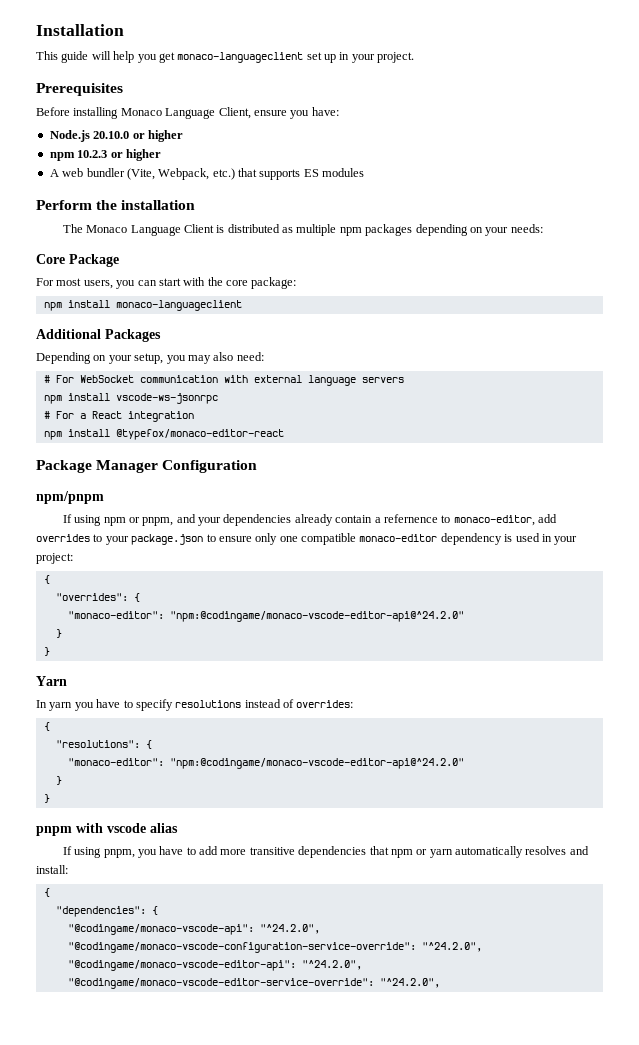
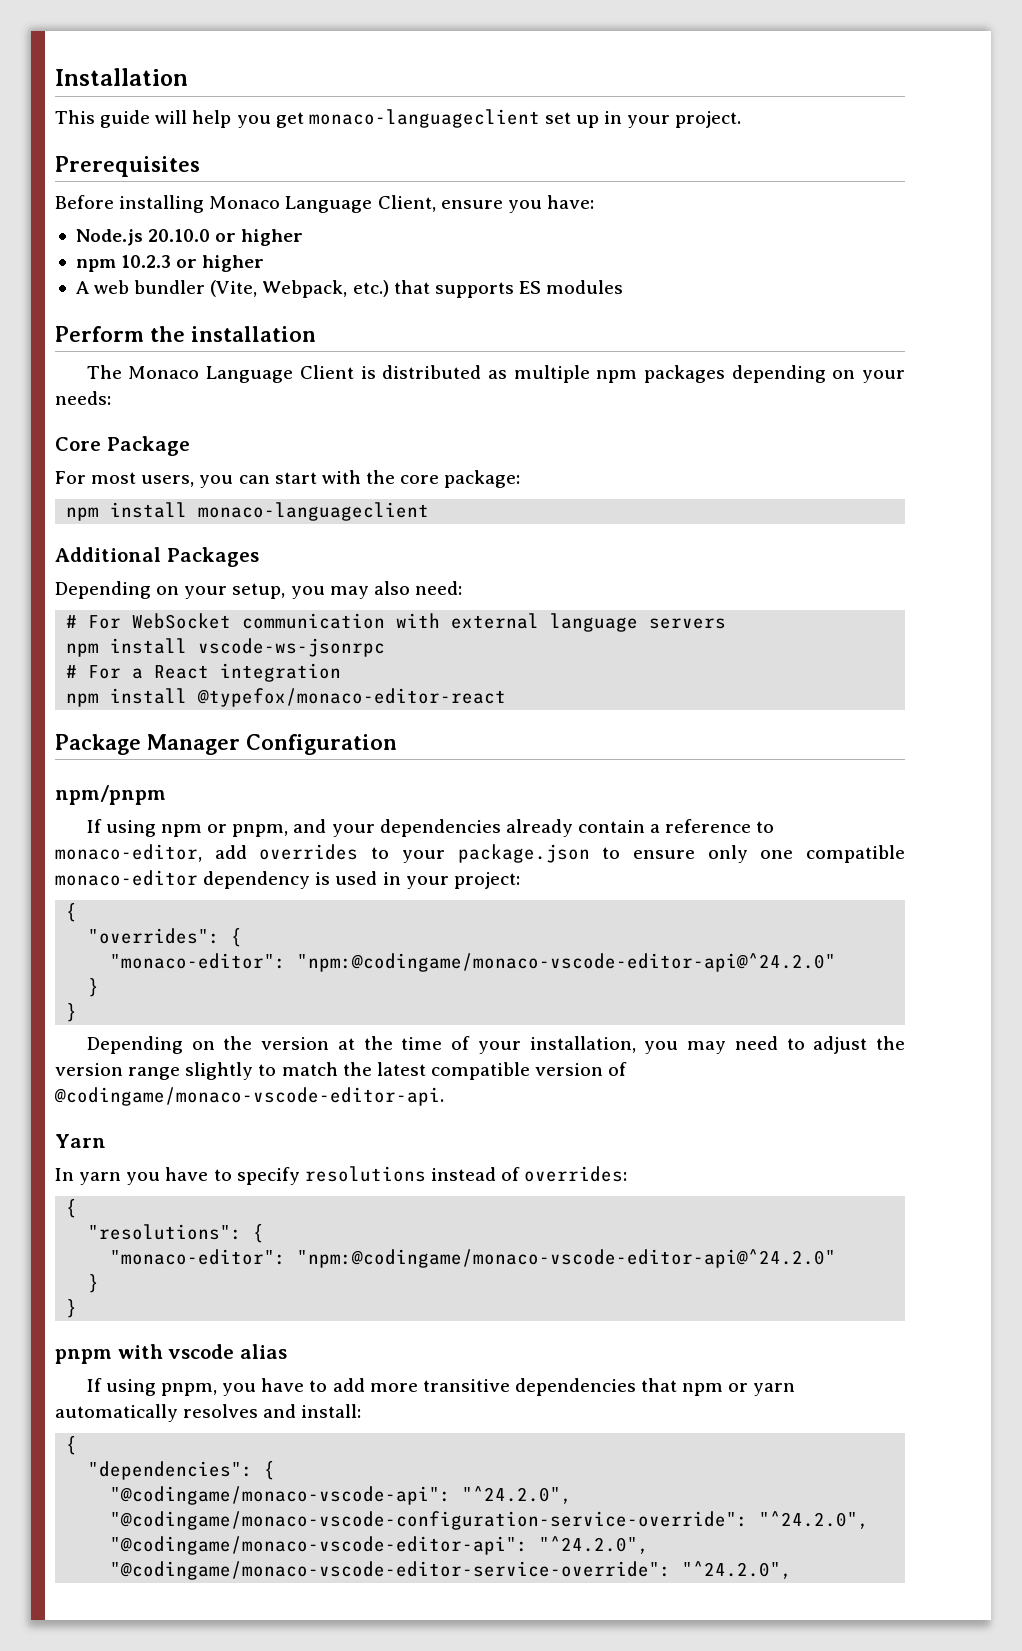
- If using npm or pnpm, and your dependencies already contain a refernence to monaco-editor, add overrides to your package.json to ensure only one compatible monaco-editor dependency is used in your project:
+ If using npm or pnpm, and your dependencies already contain a reference to monaco-editor, add overrides to your package.json to ensure only one compatible monaco-editor dependency is used in your project:
+ Depending on the version at the time of your installation, you may need to adjust the version range slightly to match the latest compatible version of @codingame/monaco-vscode-editor-api.

